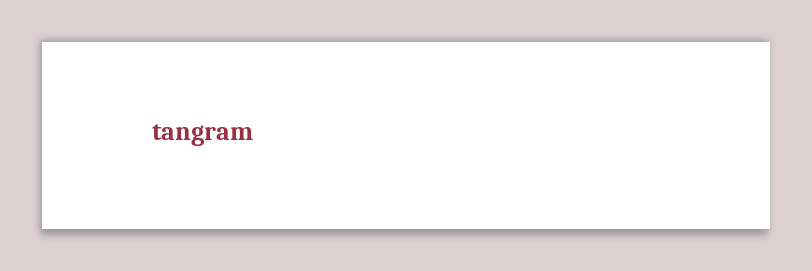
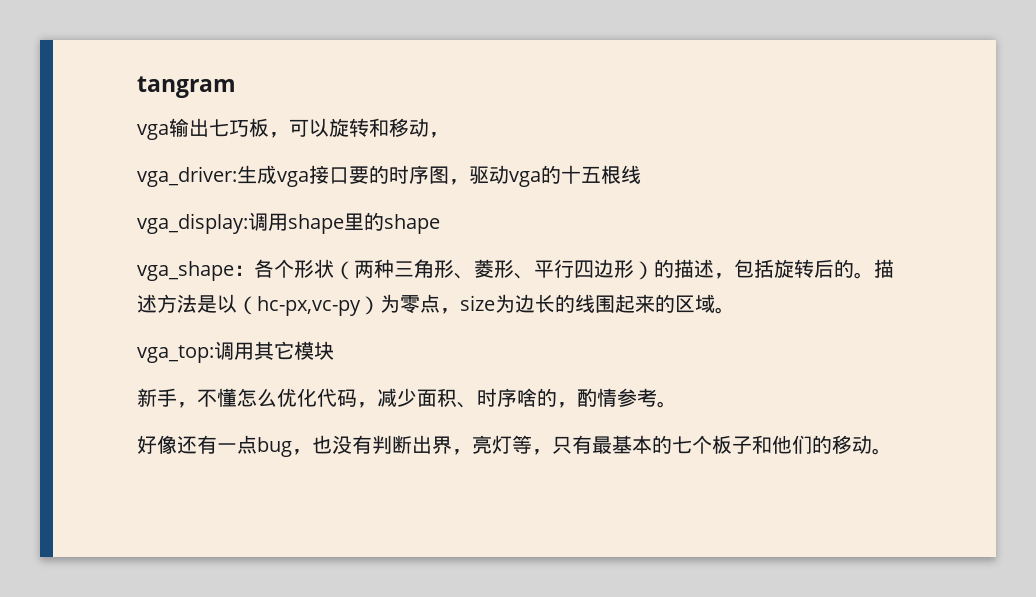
+ vga输出七巧板，可以旋转和移动，
+ vga_driver:生成vga接口要的时序图，驱动vga的十五根线
+ vga_display:调用shape里的shape
+ vga_shape：各个形状（两种三角形、菱形、平行四边形）的描述，包括旋转后的。描述方法是以（hc-px,vc-py）为零点，size为边长的线围起来的区域。
+ vga_top:调用其它模块
+ 新手，不懂怎么优化代码，减少面积、时序啥的，酌情参考。
+ 好像还有一点bug，也没有判断出界，亮灯等，只有最基本的七个板子和他们的移动。

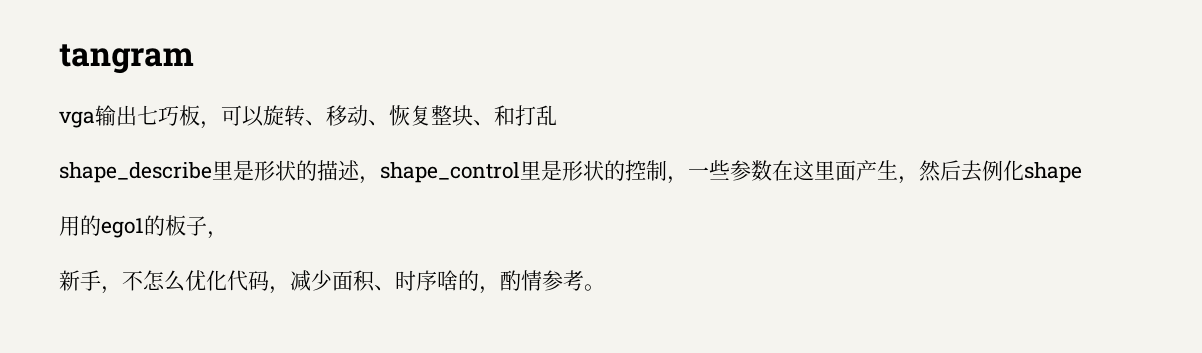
- vga输出七巧板，可以旋转和移动，
- vga_driver:生成vga接口要的时序图，驱动vga的十五根线
- vga_display:调用shape里的shape
- vga_shape：各个形状（两种三角形、菱形、平行四边形）的描述，包括旋转后的。描述方法是以（hc-px,vc-py）为零点，size为边长的线围起来的区域。
- vga_top:调用其它模块
+ vga输出七巧板，可以旋转、移动、恢复整块、和打乱
+ shape_describe里是形状的描述，shape_control里是形状的控制，一些参数在这里面产生，然后去例化shape
+ 用的ego1的板子，
- 新手，不懂怎么优化代码，减少面积、时序啥的，酌情参考。
+ 新手，不怎么优化代码，减少面积、时序啥的，酌情参考。
- 好像还有一点bug，也没有判断出界，亮灯等，只有最基本的七个板子和他们的移动。

